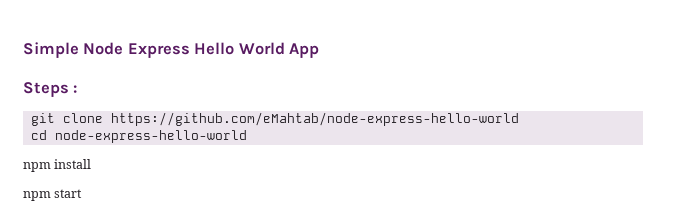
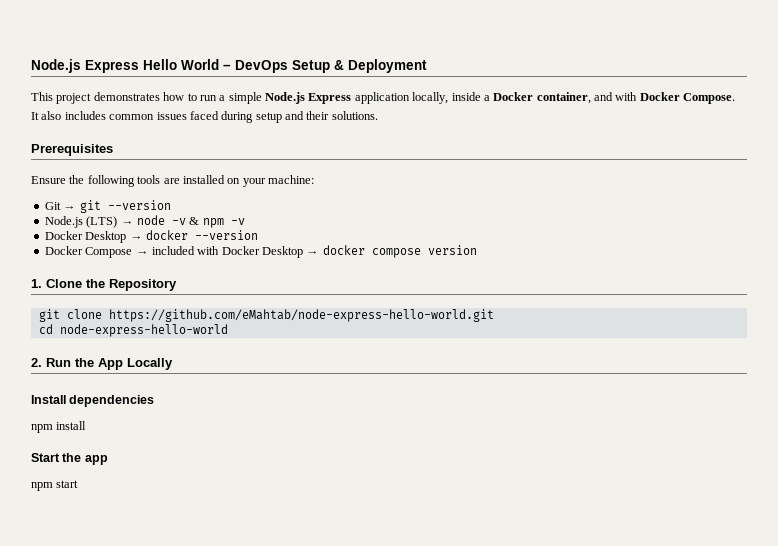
- Simple Node Express Hello World App
- Steps :
+ Node.js Express Hello World – DevOps Setup & Deployment
+ This project demonstrates how to run a simple Node.js Express application locally, inside a Docker container, and with Docker Compose.
+ It also includes common issues faced during setup and their solutions.
+ Prerequisites
+ Ensure the following tools are installed on your machine:
+ Git → git --version
+ Node.js (LTS) → node -v & npm -v
+ Docker Desktop → docker --version
+ Docker Compose → included with Docker Desktop → docker compose version
+ 1. Clone the Repository
- git clone https://github.com/eMahtab/node-express-hello-world
+ git clone https://github.com/eMahtab/node-express-hello-world.git
+ 2. Run the App Locally
+ Install dependencies
+ Start the app

